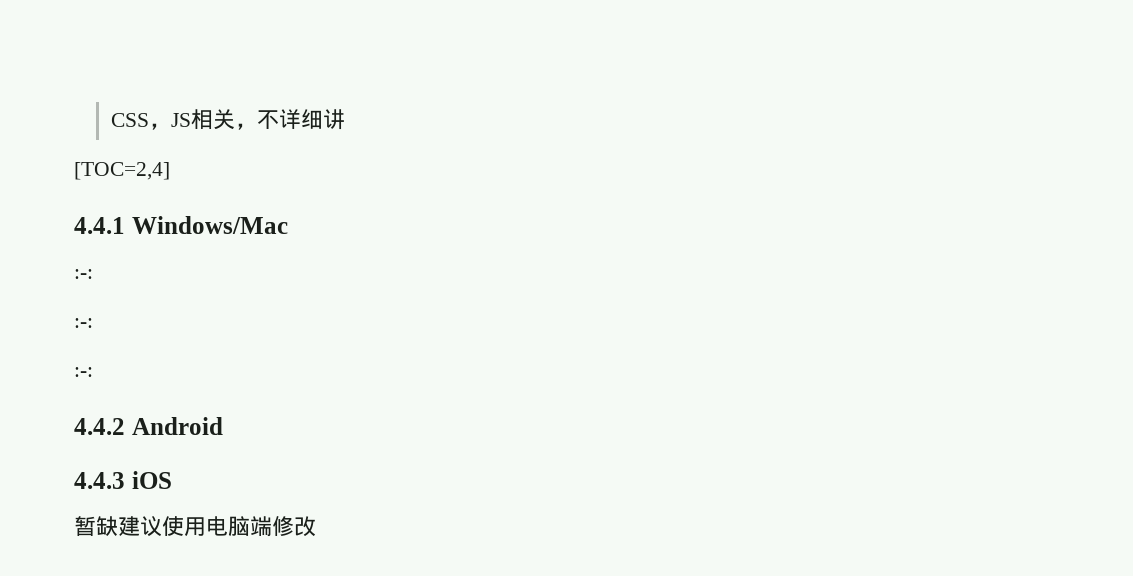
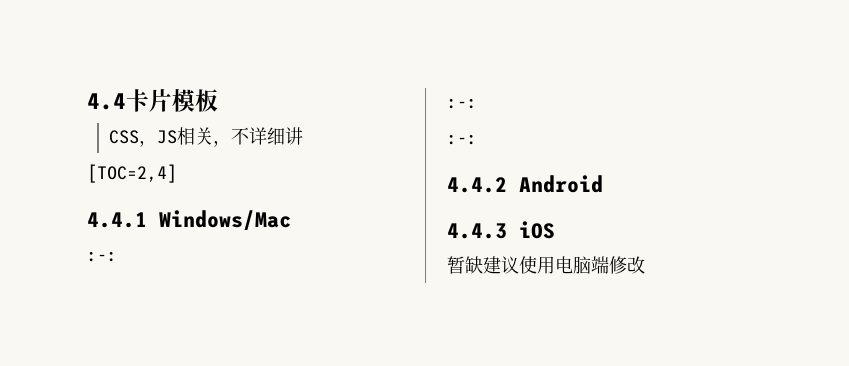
+ 4.4卡片模板

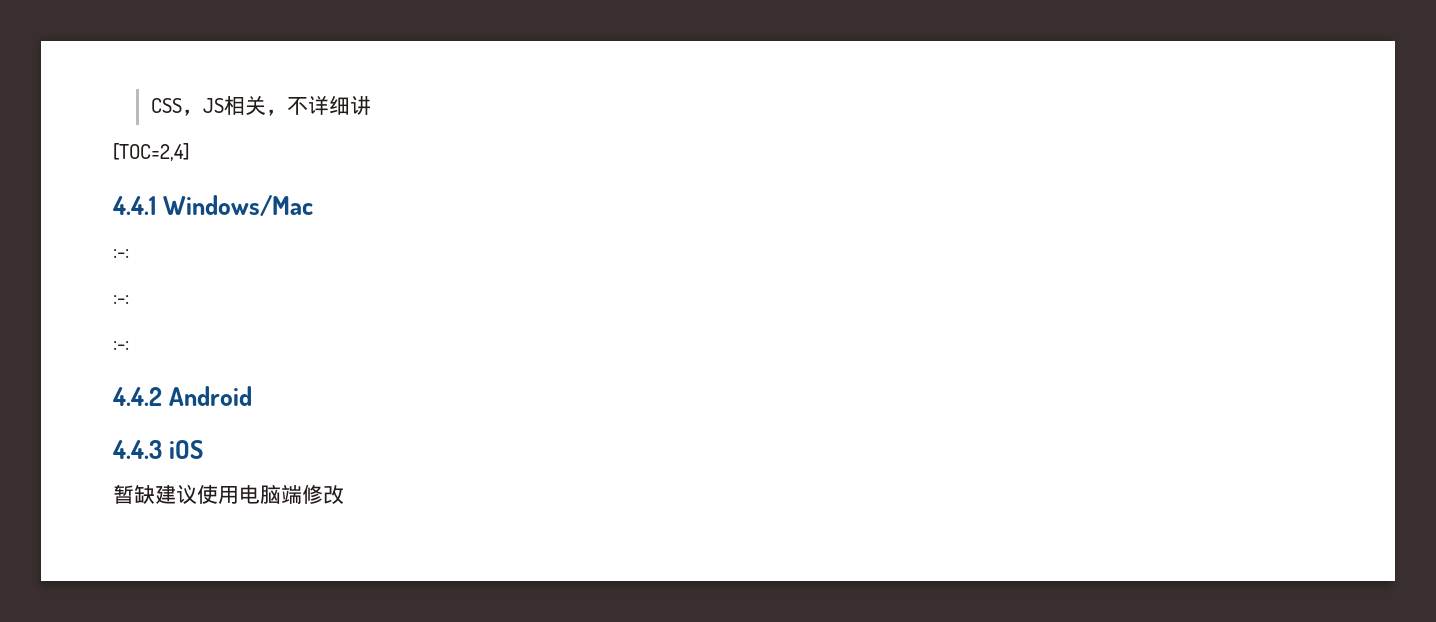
- 4.4卡片模板

